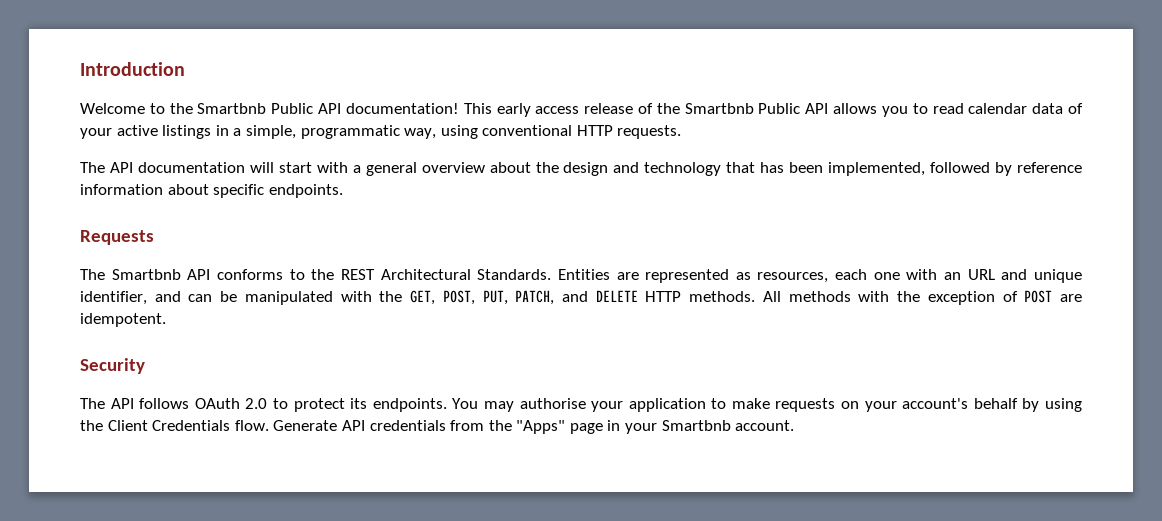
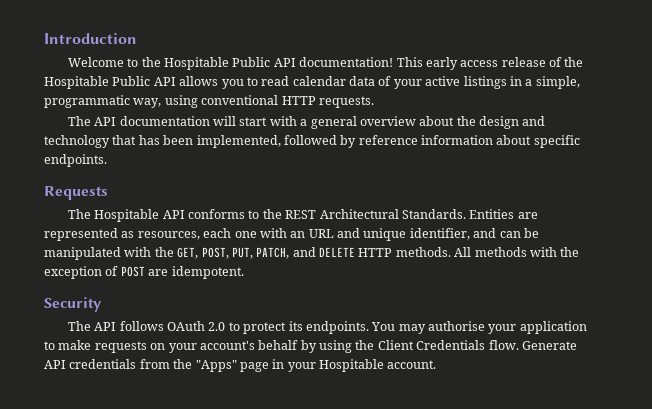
- Welcome to the Smartbnb Public API documentation!
+ Welcome to the Hospitable Public API documentation!
- This early access release of the Smartbnb Public API allows you to read calendar data of your active listings in a simple, programmatic way, using conventional HTTP requests.
+ This early access release of the Hospitable Public API allows you to read calendar data of your active listings in a simple, programmatic way, using conventional HTTP requests.
- The Smartbnb API conforms to the REST Architectural Standards.
+ The Hospitable API conforms to the REST Architectural Standards.
- Generate API credentials from the "Apps" page in your Smartbnb account.
+ Generate API credentials from the "Apps" page in your Hospitable account.

